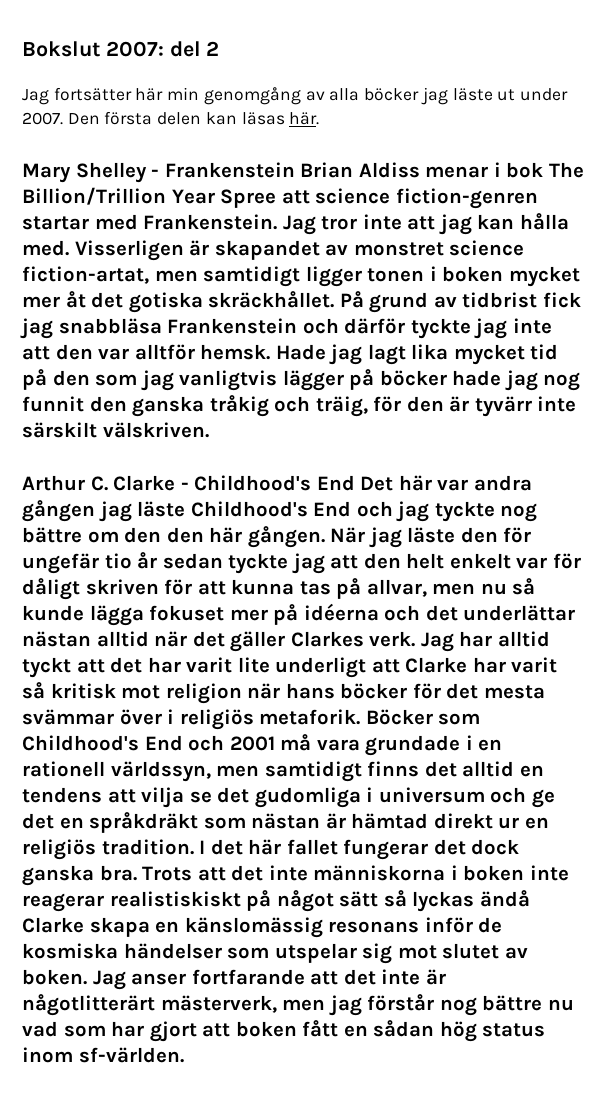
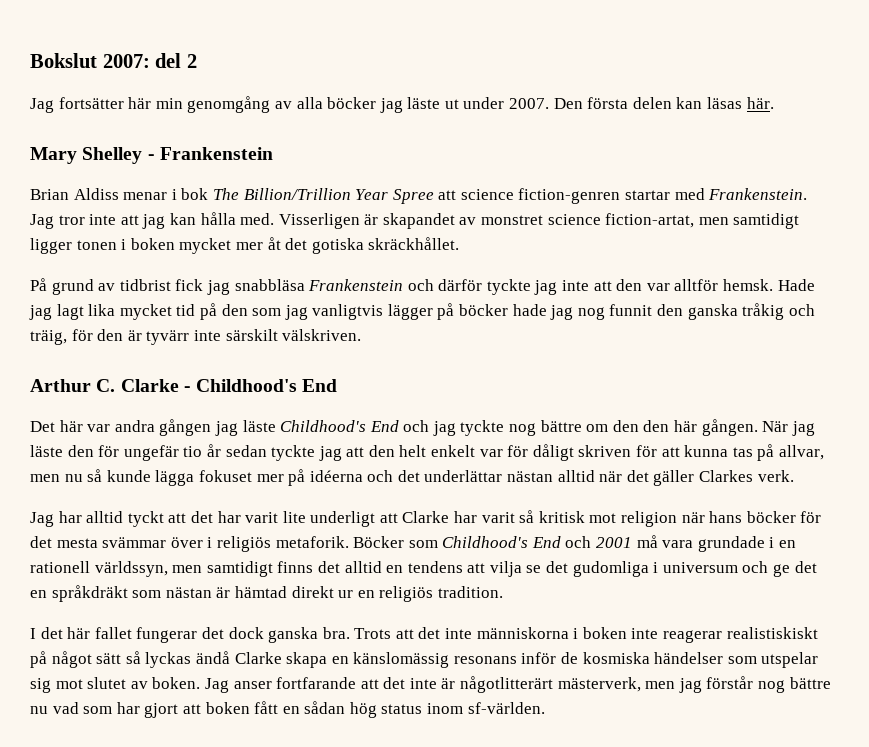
- Mary Shelley - Frankenstein Brian Aldiss menar i bok The Billion/Trillion Year Spree att science fiction-genren startar med Frankenstein.
+ Mary Shelley - Frankenstein
+ Brian Aldiss menar i bok The Billion/Trillion Year Spree att science fiction-genren startar med Frankenstein.
- Visserligen är skapandet av monstret science fiction-artat, men samtidigt ligger tonen i boken mycket mer åt det gotiska skräckhållet. På grund av tidbrist fick jag snabbläsa Frankenstein och därför tyckte jag inte att den var alltför hemsk.
+ Visserligen är skapandet av monstret science fiction-artat, men samtidigt ligger tonen i boken mycket mer åt det gotiska skräckhållet.
+ På grund av tidbrist fick jag snabbläsa Frankenstein och därför tyckte jag inte att den var alltför hemsk.
- Arthur C. Clarke - Childhood's End Det här var andra gången jag läste Childhood's End och jag tyckte nog bättre om den den här gången.
+ Arthur C. Clarke - Childhood's End
+ Det här var andra gången jag läste Childhood's End och jag tyckte nog bättre om den den här gången.
- När jag läste den för ungefär tio år sedan tyckte jag att den helt enkelt var för dåligt skriven för att kunna tas på allvar, men nu så kunde lägga fokuset mer på idéerna och det underlättar nästan alltid när det gäller Clarkes verk. Jag har alltid tyckt att det har varit lite underligt att Clarke har varit så kritisk mot religion när hans böcker för det mesta svämmar över i religiös metaforik.
+ När jag läste den för ungefär tio år sedan tyckte jag att den helt enkelt var för dåligt skriven för att kunna tas på allvar, men nu så kunde lägga fokuset mer på idéerna och det underlättar nästan alltid när det gäller Clarkes verk.
+ Jag har alltid tyckt att det har varit lite underligt att Clarke har varit så kritisk mot religion när hans böcker för det mesta svämmar över i religiös metaforik.
- Böcker som Childhood's End och 2001 må vara grundade i en rationell världssyn, men samtidigt finns det alltid en tendens att vilja se det gudomliga i universum och ge det en språkdräkt som nästan är hämtad direkt ur en religiös tradition. I det här fallet fungerar det dock ganska bra.
+ Böcker som Childhood's End och 2001 må vara grundade i en rationell världssyn, men samtidigt finns det alltid en tendens att vilja se det gudomliga i universum och ge det en språkdräkt som nästan är hämtad direkt ur en religiös tradition.
+ I det här fallet fungerar det dock ganska bra.

